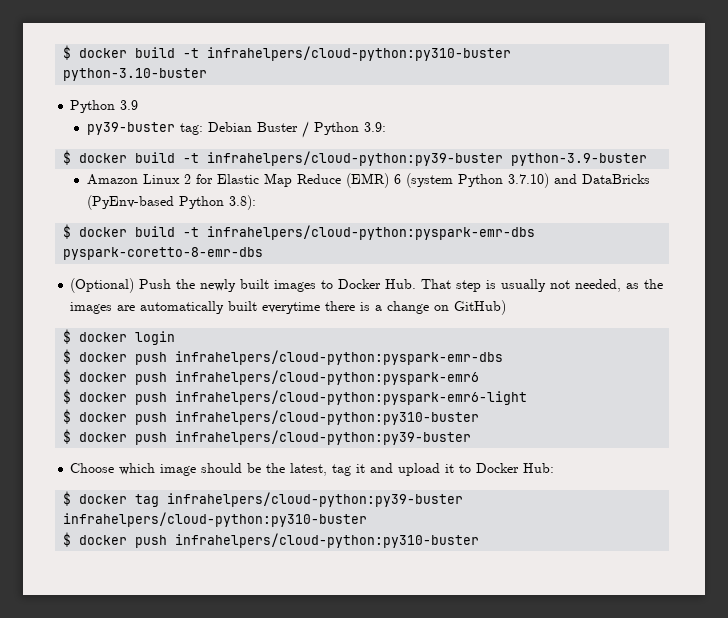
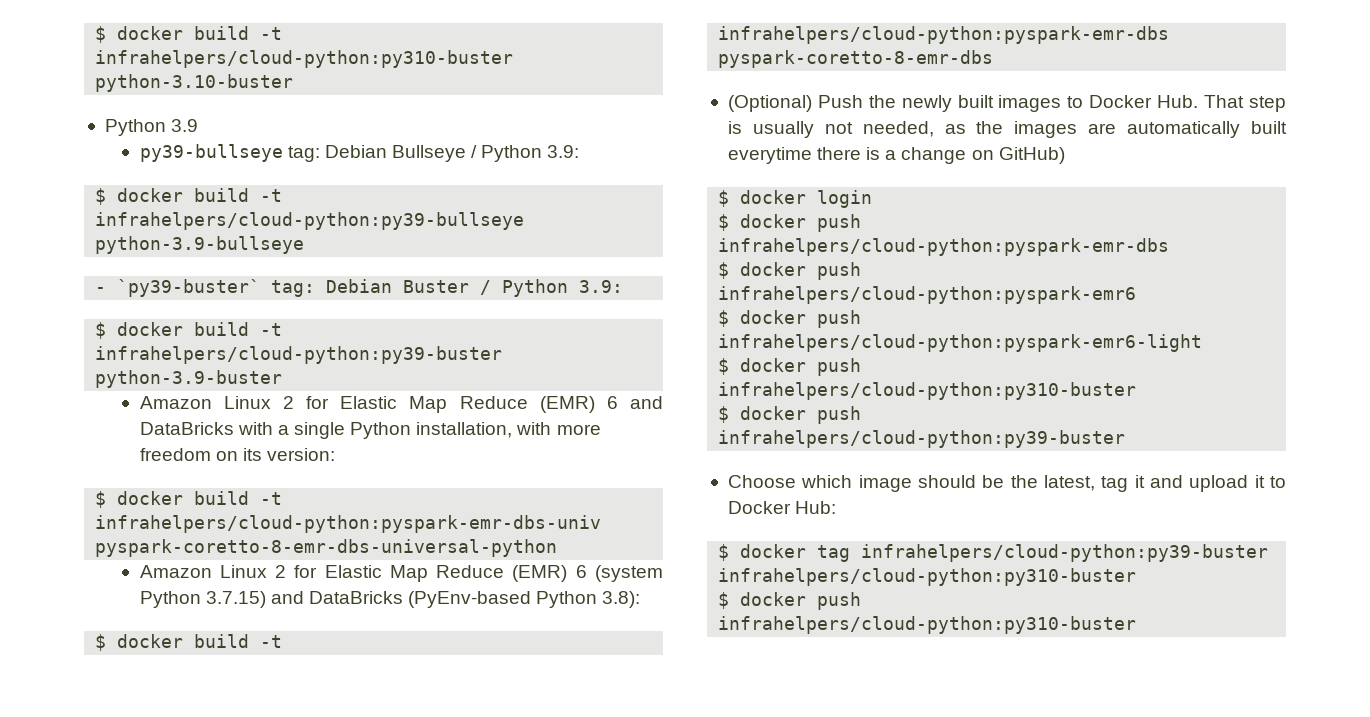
- py39-buster tag: Debian Buster / Python 3.9:
+ py39-bullseye tag: Debian Bullseye / Python 3.9:
+ $ docker build -t infrahelpers/cloud-python:py39-bullseye python-3.9-bullseye
+ - `py39-buster` tag: Debian Buster / Python 3.9:
+ Amazon Linux 2 for Elastic Map Reduce (EMR) 6 and DataBricks with a single Python installation, with more freedom on its version:
+ $ docker build -t infrahelpers/cloud-python:pyspark-emr-dbs-univ pyspark-coretto-8-emr-dbs-universal-python
- Amazon Linux 2 for Elastic Map Reduce (EMR) 6 (system Python 3.7.10) and DataBricks (PyEnv-based Python 3.8):
+ Amazon Linux 2 for Elastic Map Reduce (EMR) 6 (system Python 3.7.15) and DataBricks (PyEnv-based Python 3.8):

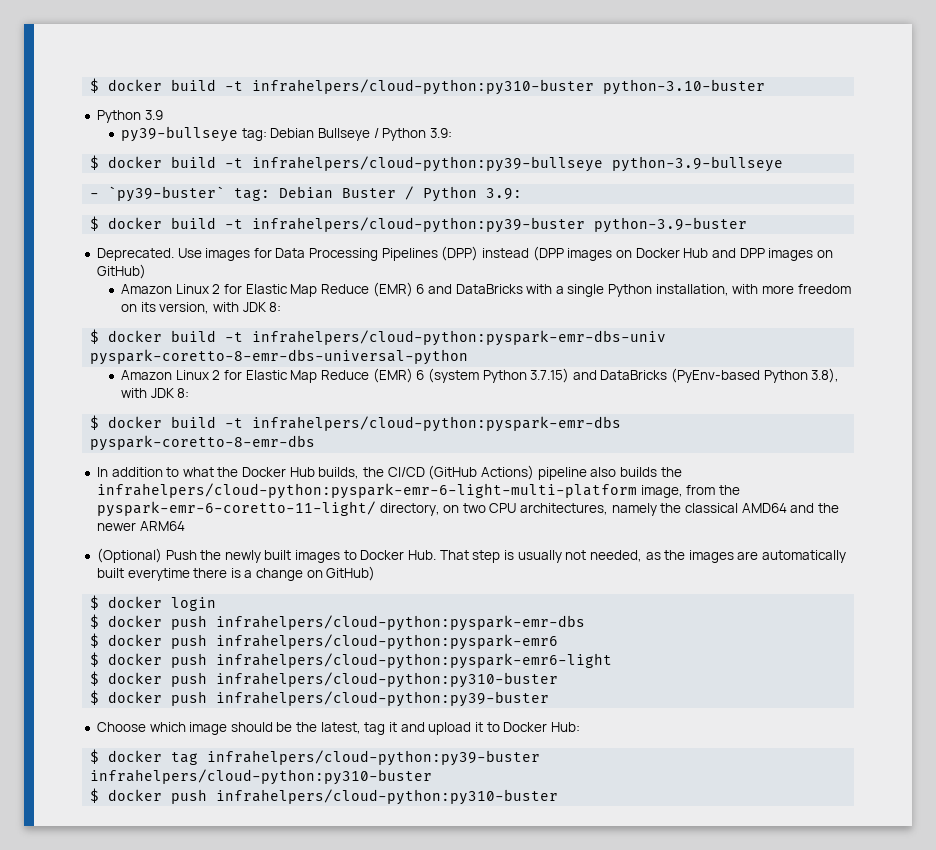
+ Deprecated. Use images for Data Processing Pipelines (DPP) instead (DPP images on Docker Hub and DPP images on GitHub)
- Amazon Linux 2 for Elastic Map Reduce (EMR) 6 and DataBricks with a single Python installation, with more freedom on its version:
+ Amazon Linux 2 for Elastic Map Reduce (EMR) 6 and DataBricks with a single Python installation, with more freedom on its version, with JDK 8:
- Amazon Linux 2 for Elastic Map Reduce (EMR) 6 (system Python 3.7.15) and DataBricks (PyEnv-based Python 3.8):
+ Amazon Linux 2 for Elastic Map Reduce (EMR) 6 (system Python 3.7.15) and DataBricks (PyEnv-based Python 3.8), with JDK 8:
+ In addition to what the Docker Hub builds, the CI/CD (GitHub Actions) pipeline also builds the infrahelpers/cloud-python:pyspark-emr-6-light-multi-platform image, from the pyspark-emr-6-coretto-11-light/ directory, on two CPU architectures, namely the classical AMD64 and the newer ARM64

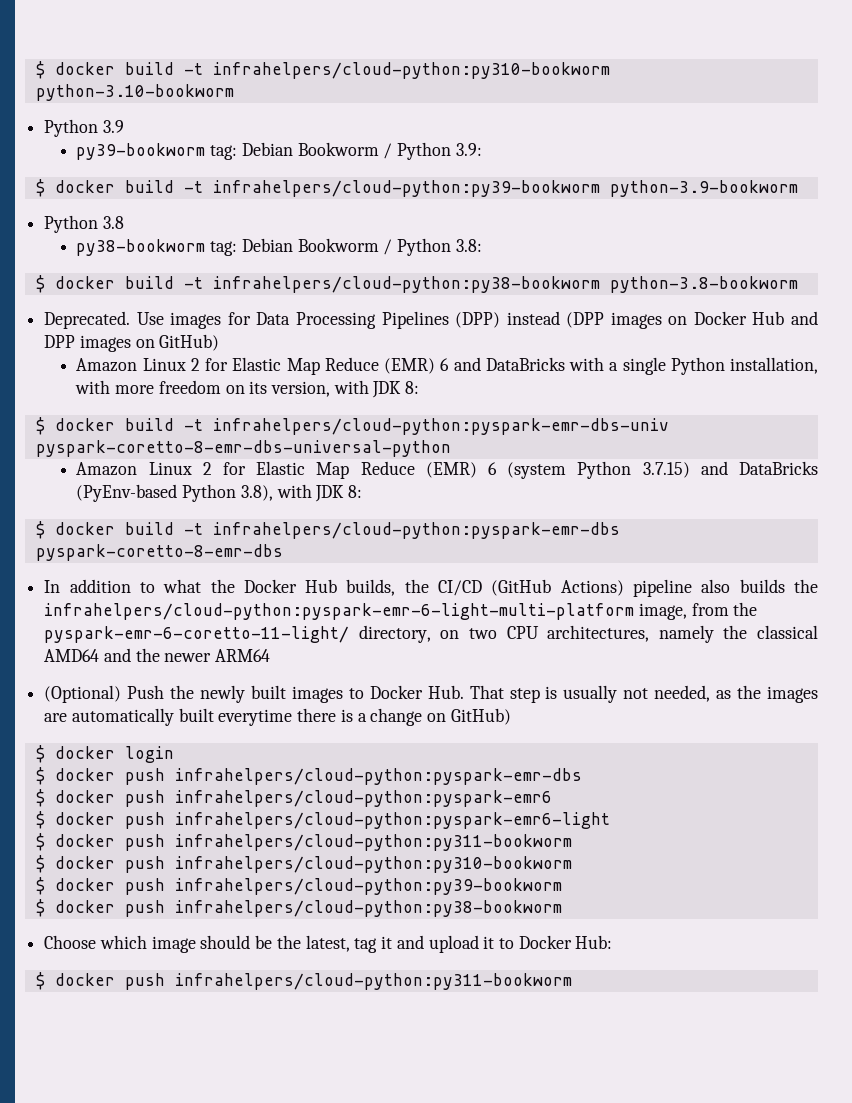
- $ docker build -t infrahelpers/cloud-python:py310-buster python-3.10-buster
+ $ docker build -t infrahelpers/cloud-python:py310-bookworm python-3.10-bookworm
- py39-bullseye tag: Debian Bullseye / Python 3.9:
- $ docker build -t infrahelpers/cloud-python:py39-bullseye python-3.9-bullseye
- - `py39-buster` tag: Debian Buster / Python 3.9:
- $ docker build -t infrahelpers/cloud-python:py39-buster python-3.9-buster
+ py39-bookworm tag: Debian Bookworm / Python 3.9:
+ $ docker build -t infrahelpers/cloud-python:py39-bookworm python-3.9-bookworm
+ Python 3.8
+ py38-bookworm tag: Debian Bookworm / Python 3.8:
+ $ docker build -t infrahelpers/cloud-python:py38-bookworm python-3.8-bookworm
  $ docker push infrahelpers/cloud-python:pyspark-emr6-light
- $ docker push infrahelpers/cloud-python:py310-buster
- $ docker push infrahelpers/cloud-python:py39-buster
+ $ docker push infrahelpers/cloud-python:py311-bookworm
+ $ docker push infrahelpers/cloud-python:py310-bookworm
+ $ docker push infrahelpers/cloud-python:py39-bookworm
+ $ docker push infrahelpers/cloud-python:py38-bookworm
  Choose which image should be the latest, tag it and upload it to Docker Hub:
- $ docker tag infrahelpers/cloud-python:py39-buster infrahelpers/cloud-python:py310-buster
- $ docker push infrahelpers/cloud-python:py310-buster
+ $ docker push infrahelpers/cloud-python:py311-bookworm

